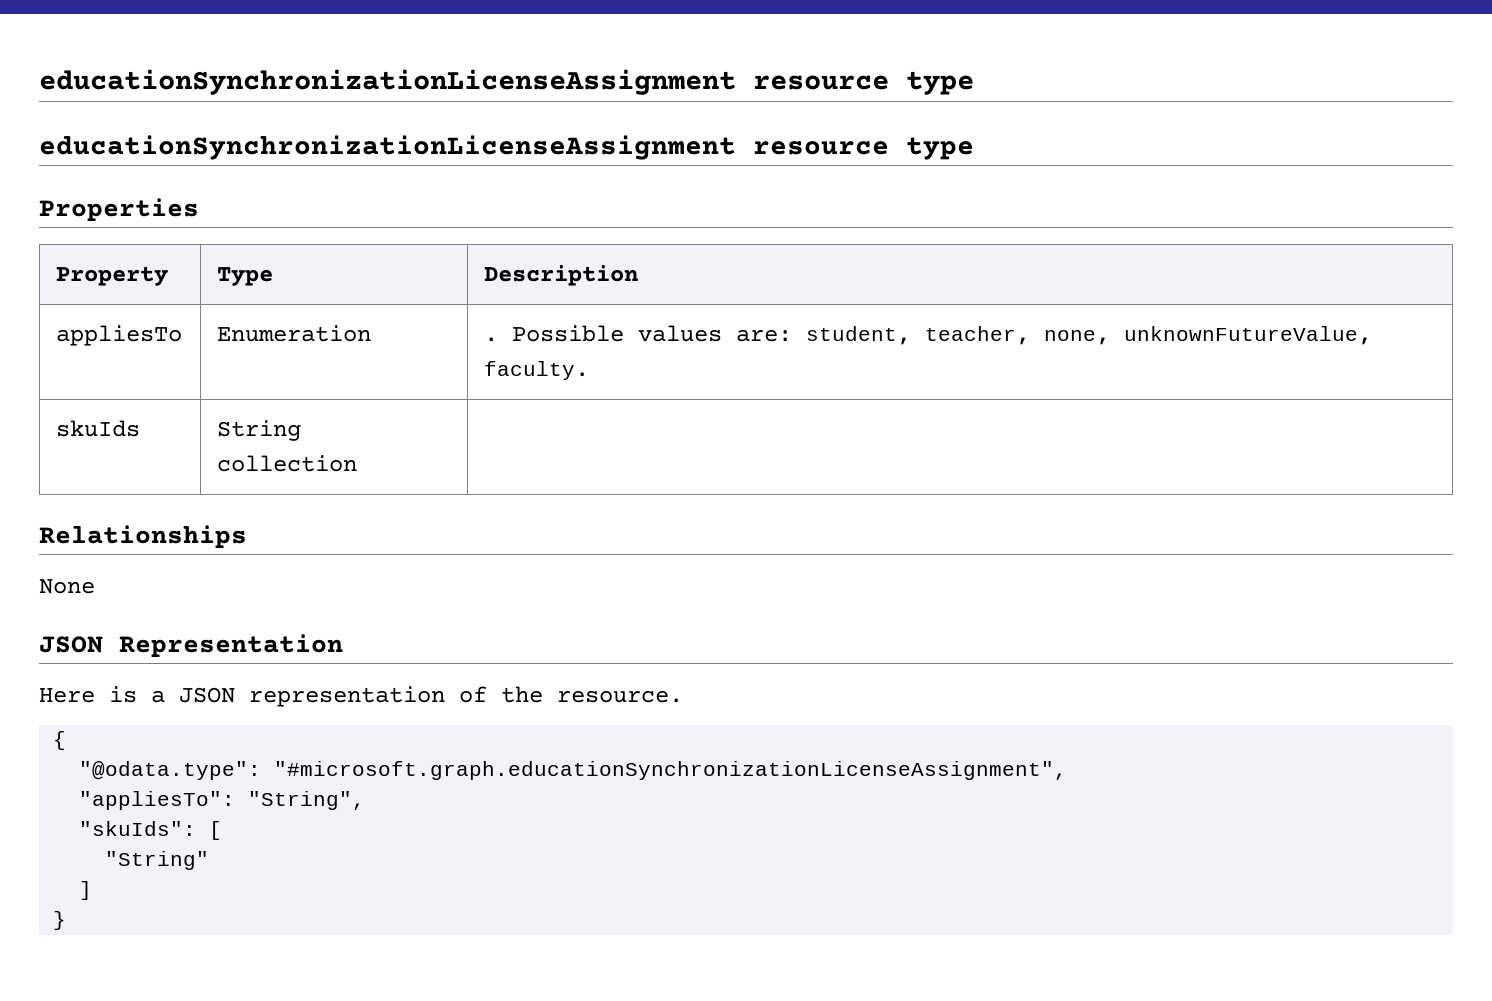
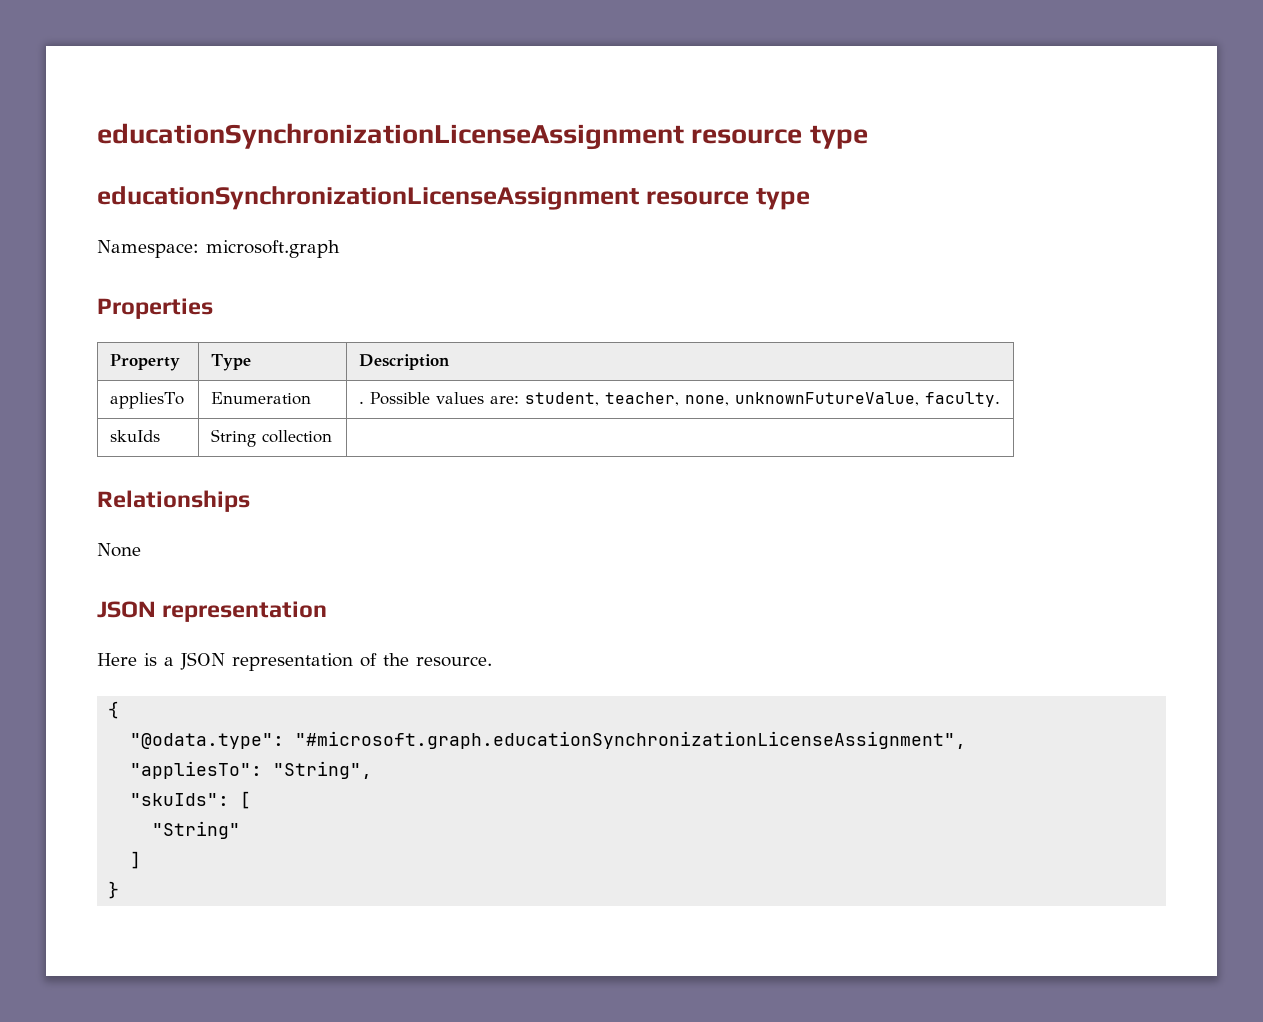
+ Namespace: microsoft.graph
  None
- JSON Representation
+ JSON representation

